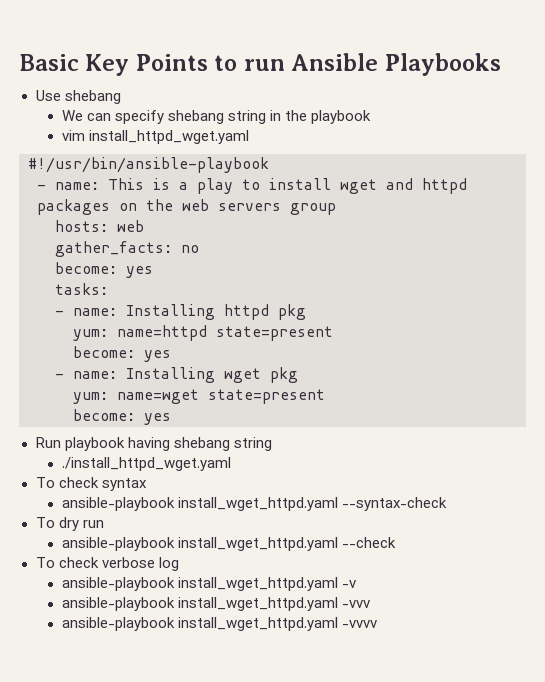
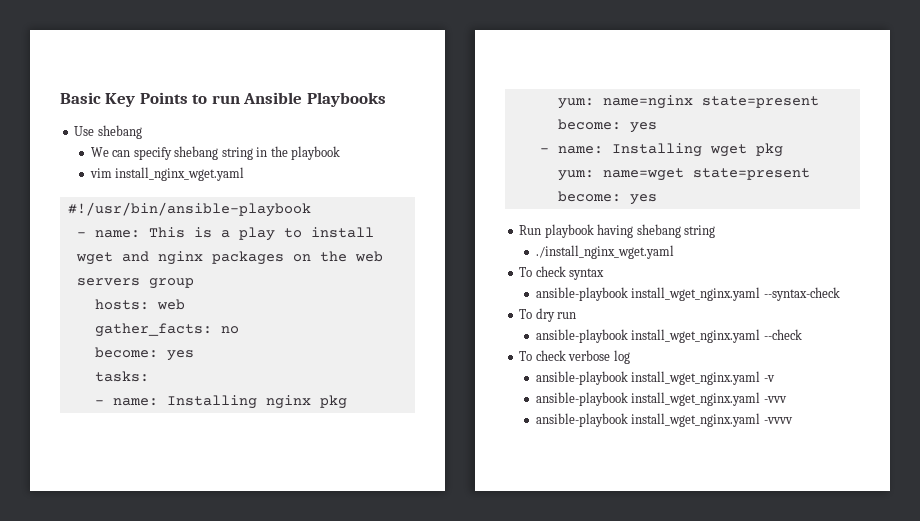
- vim install_httpd_wget.yaml
+ vim install_nginx_wget.yaml
- - name: This is a play to install wget and httpd packages on the web servers group
+ - name: This is a play to install wget and nginx packages on the web servers group
- - name: Installing httpd pkg
- yum: name=httpd state=present
+ - name: Installing nginx pkg
+ yum: name=nginx state=present
- ./install_httpd_wget.yaml
+ ./install_nginx_wget.yaml
- ansible-playbook install_wget_httpd.yaml --syntax-check
+ ansible-playbook install_wget_nginx.yaml --syntax-check
- ansible-playbook install_wget_httpd.yaml --check
+ ansible-playbook install_wget_nginx.yaml --check
- ansible-playbook install_wget_httpd.yaml -v
+ ansible-playbook install_wget_nginx.yaml -v
- ansible-playbook install_wget_httpd.yaml -vvv
+ ansible-playbook install_wget_nginx.yaml -vvv
- ansible-playbook install_wget_httpd.yaml -vvvv
+ ansible-playbook install_wget_nginx.yaml -vvvv

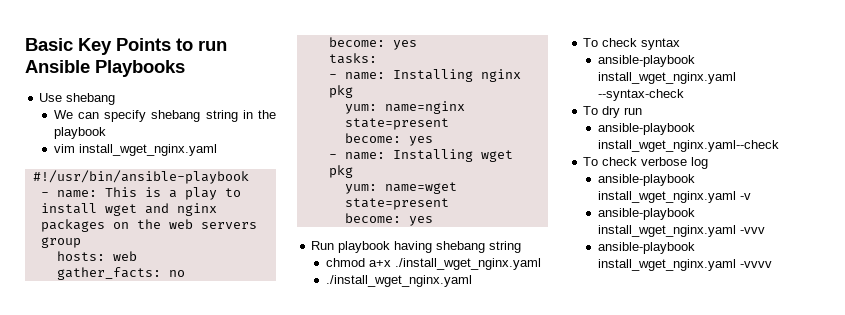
- vim install_nginx_wget.yaml
+ vim install_wget_nginx.yaml
- ./install_nginx_wget.yaml
+ chmod a+x ./install_wget_nginx.yaml
+ ./install_wget_nginx.yaml
- ansible-playbook install_wget_nginx.yaml --check
+ ansible-playbook install_wget_nginx.yaml--check

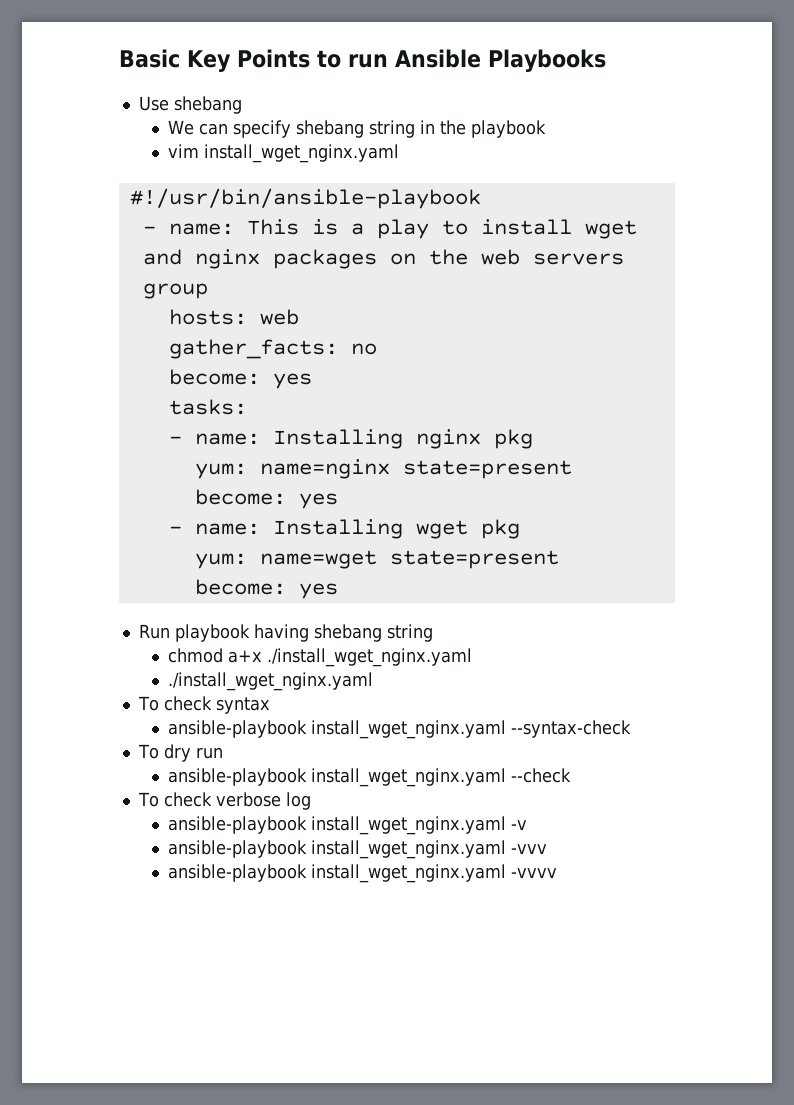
- ansible-playbook install_wget_nginx.yaml--check
+ ansible-playbook install_wget_nginx.yaml --check

